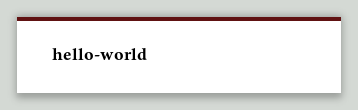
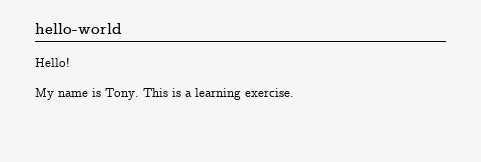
+ Hello!
+ My name is Tony. This is a learning exercise.

